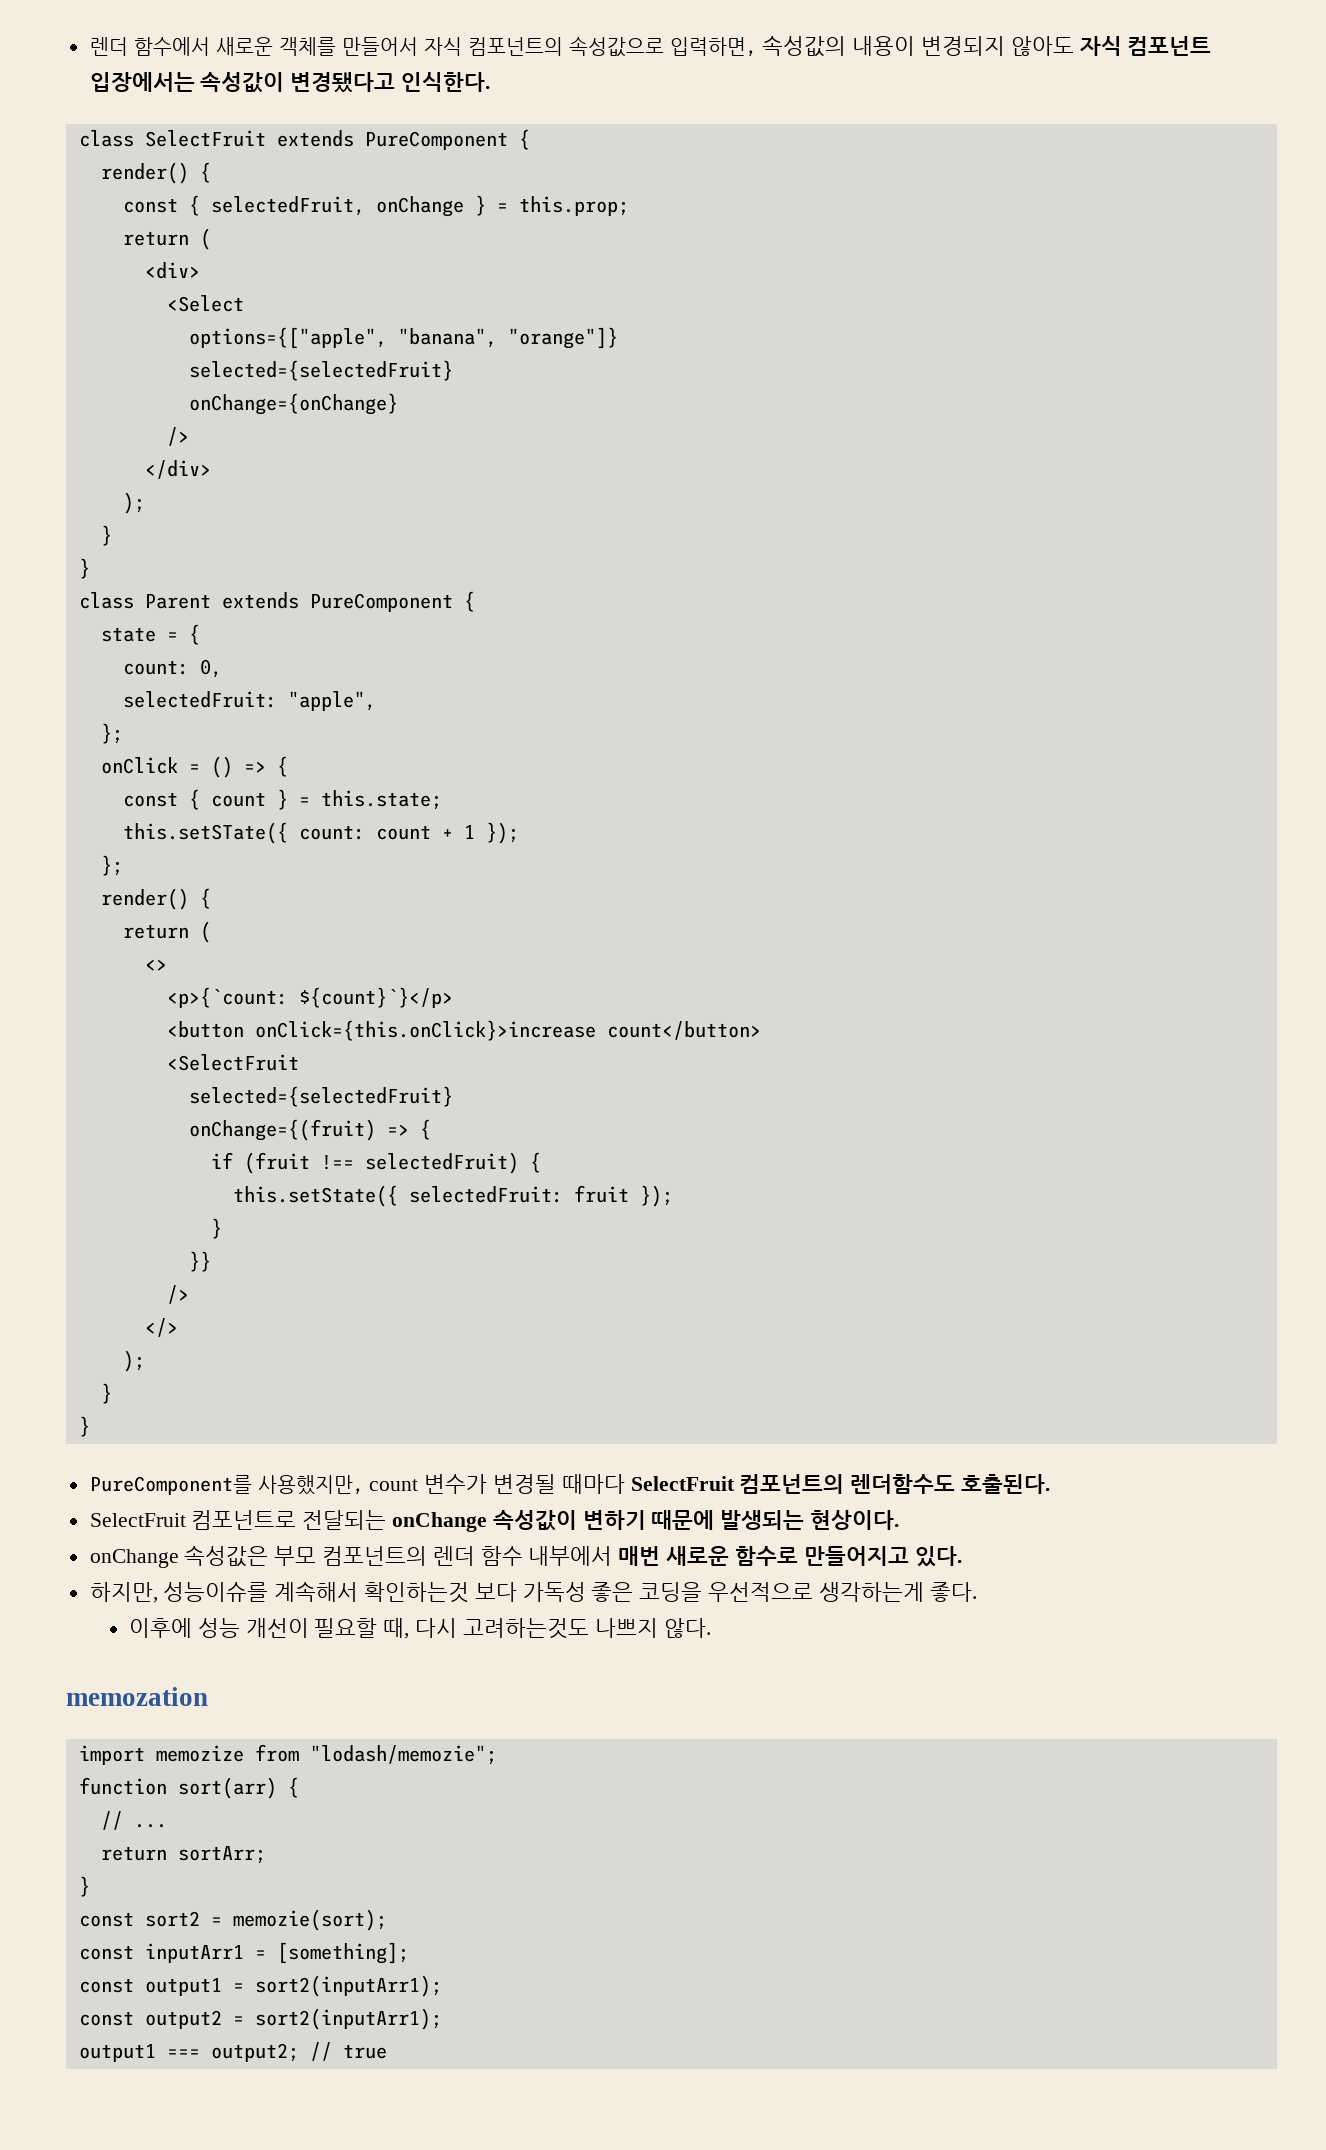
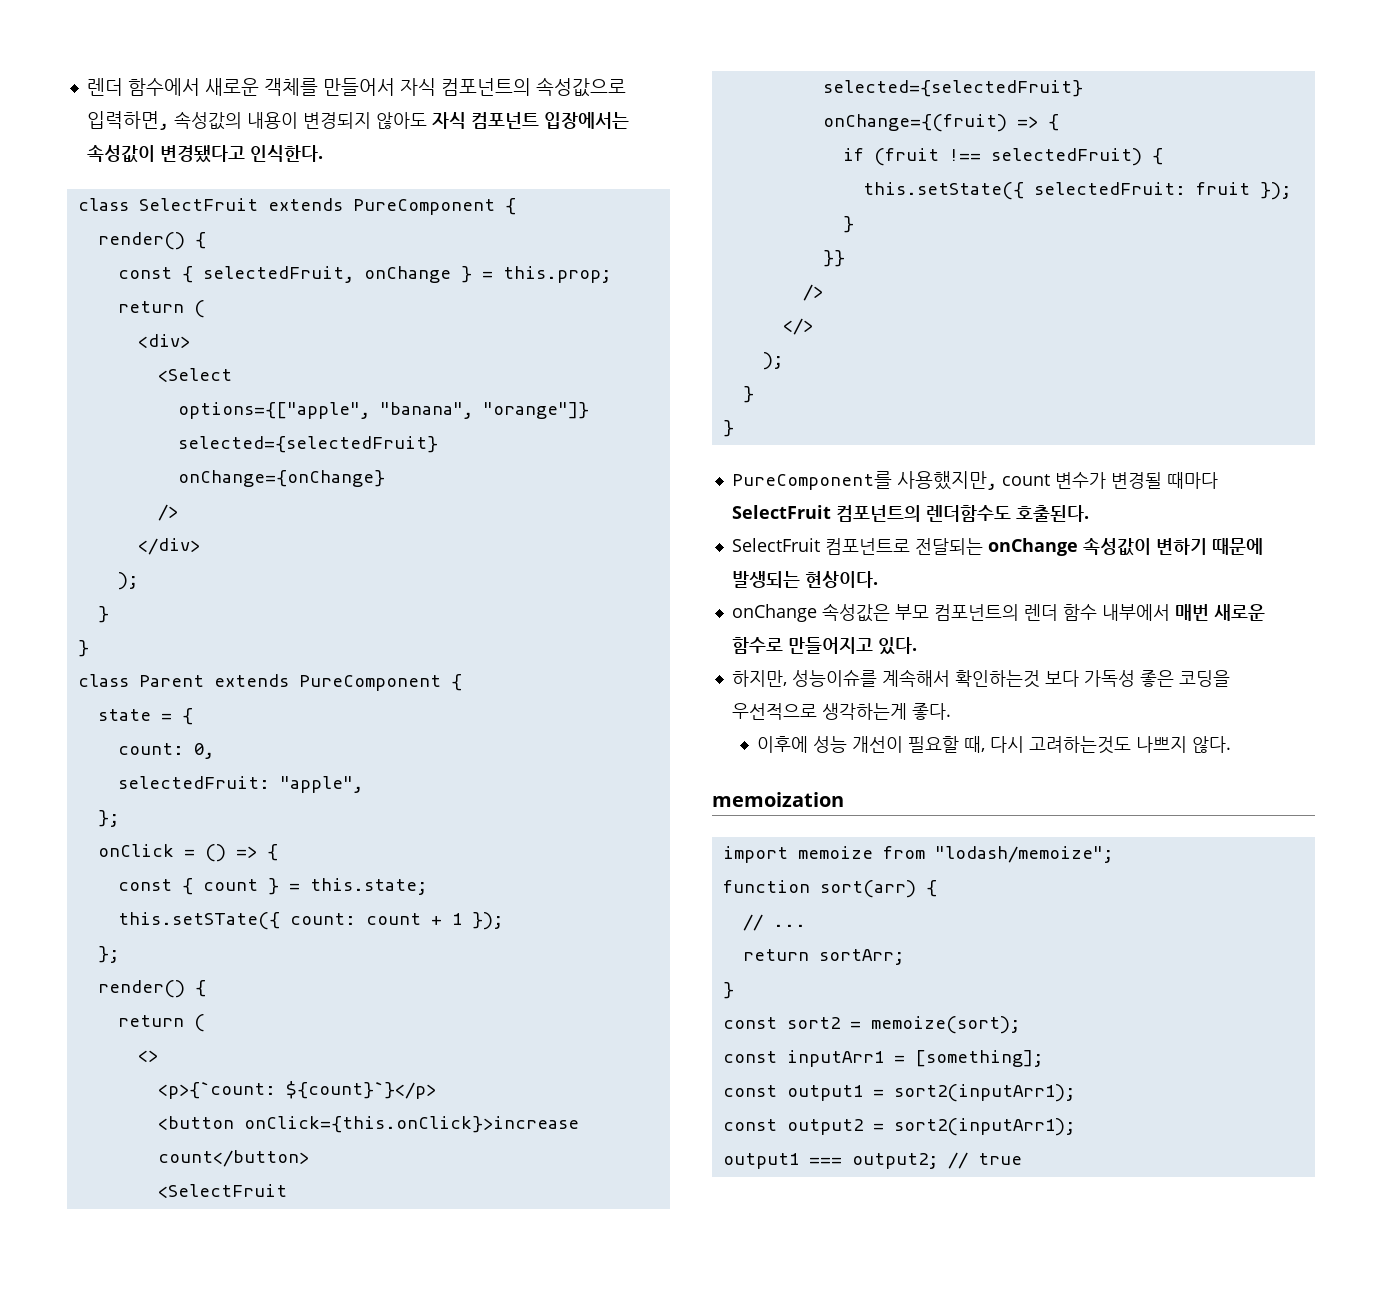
- memozation
+ memoization
- import memozize from "lodash/memozie";
+ import memoize from "lodash/memoize";
- const sort2 = memozie(sort);
+ const sort2 = memoize(sort);

